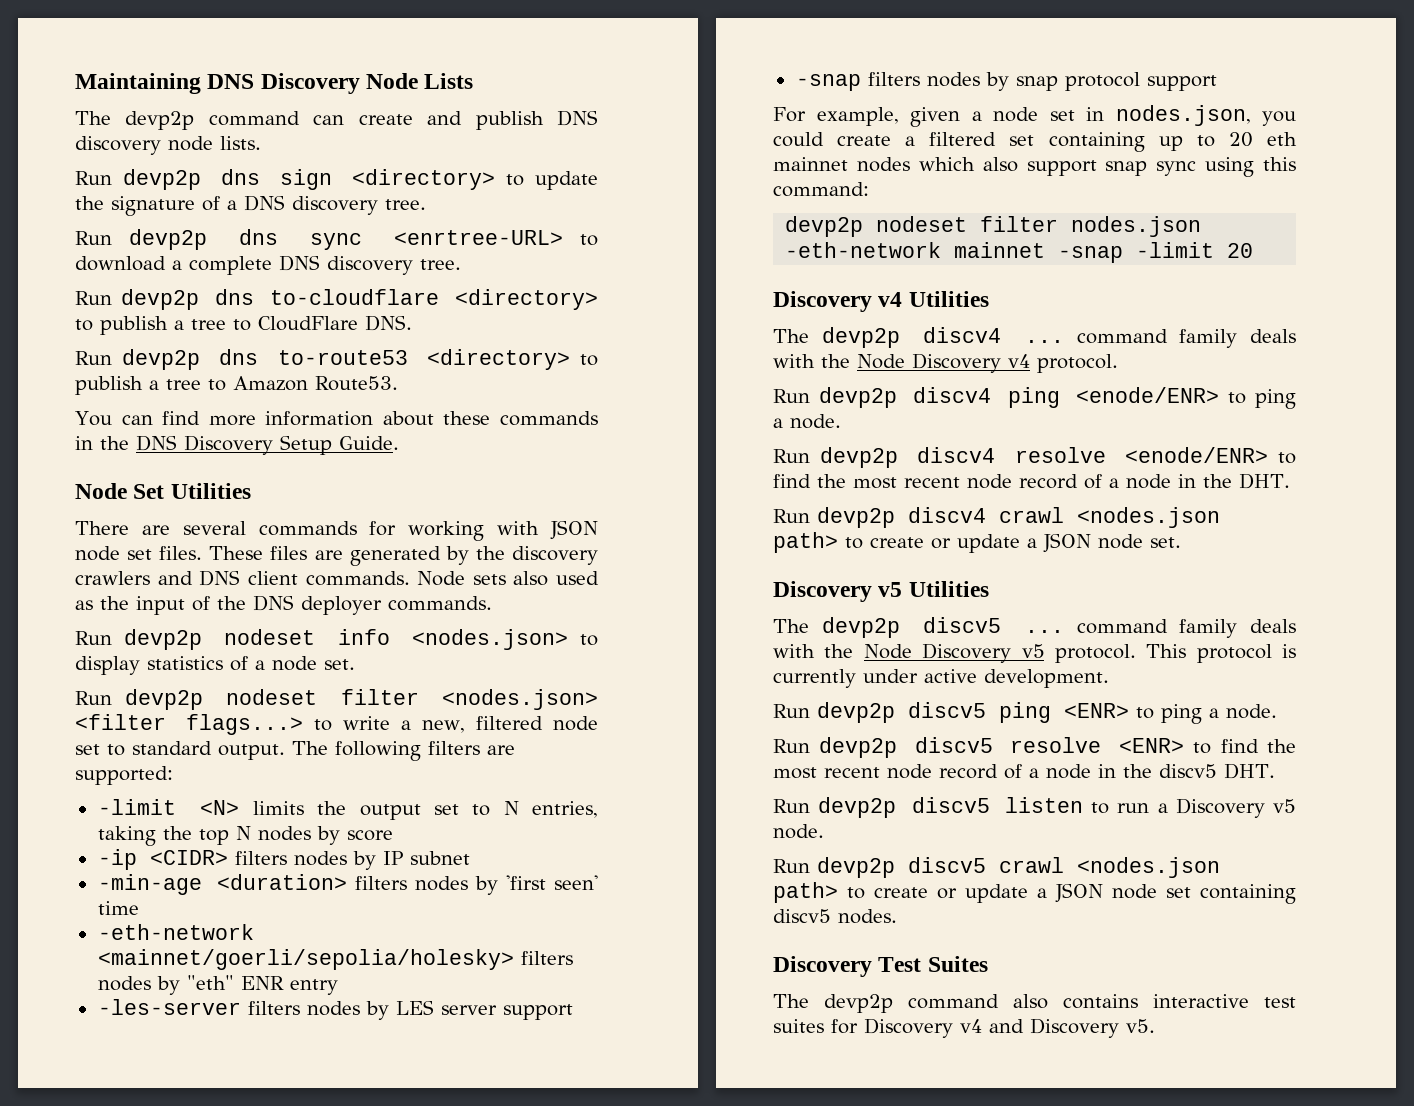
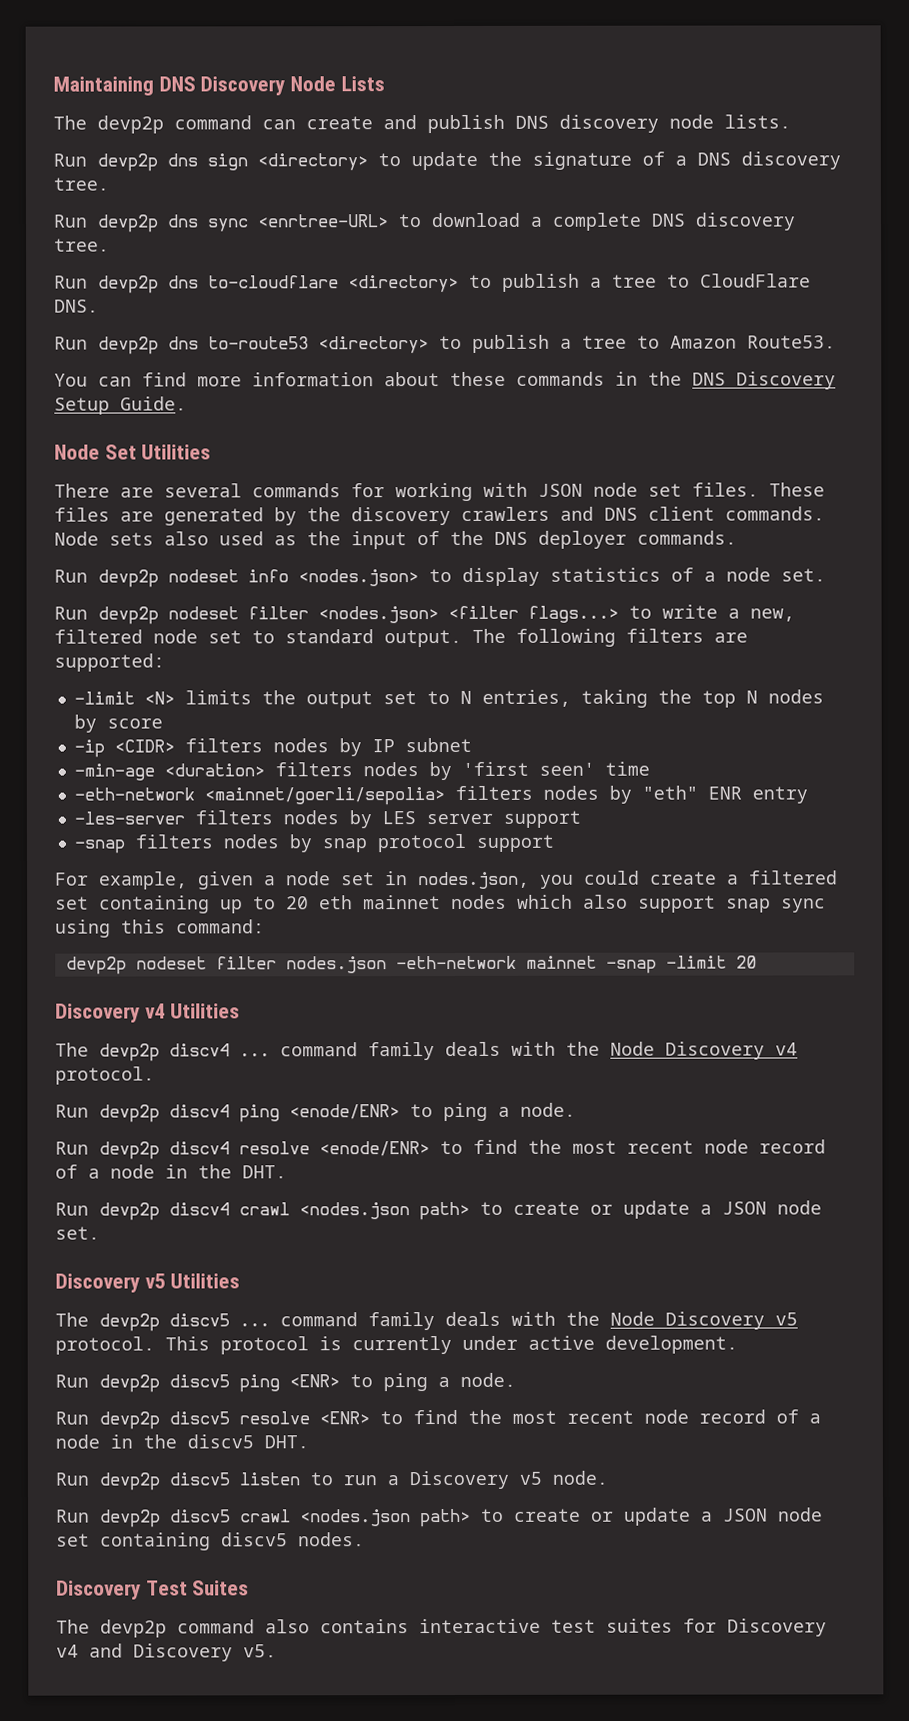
- -eth-network <mainnet/goerli/sepolia/holesky> filters nodes by "eth" ENR entry
+ -eth-network <mainnet/goerli/sepolia> filters nodes by "eth" ENR entry

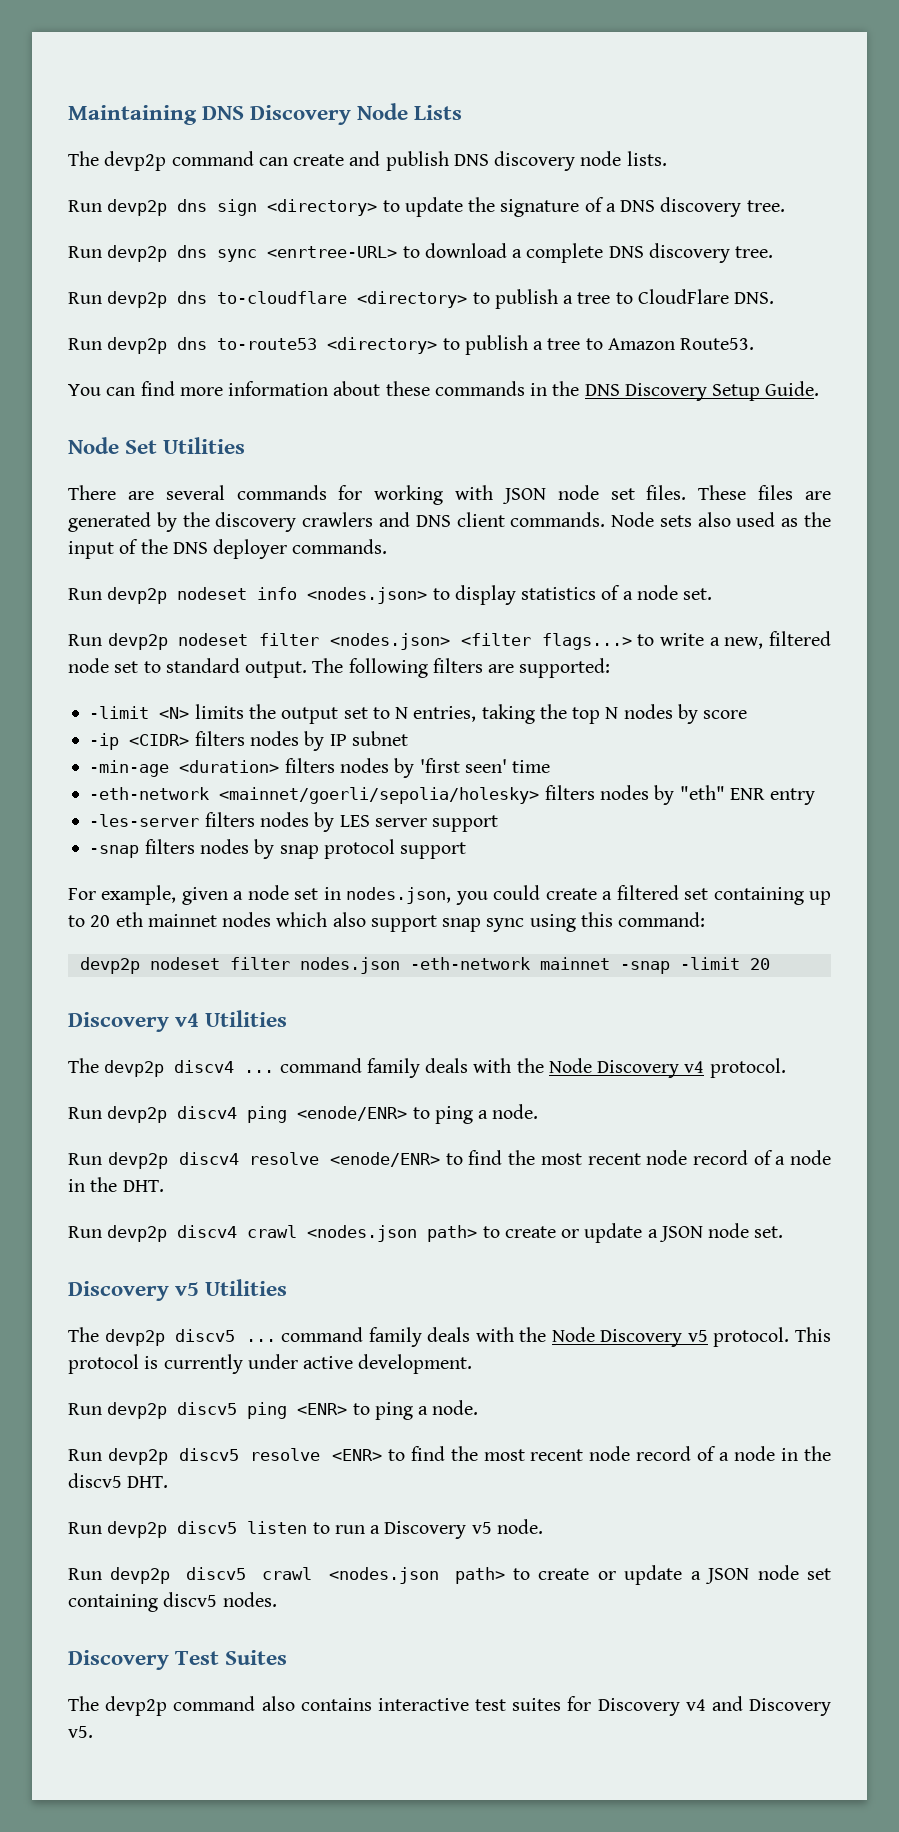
- -eth-network <mainnet/goerli/sepolia> filters nodes by "eth" ENR entry
+ -eth-network <mainnet/goerli/sepolia/holesky> filters nodes by "eth" ENR entry

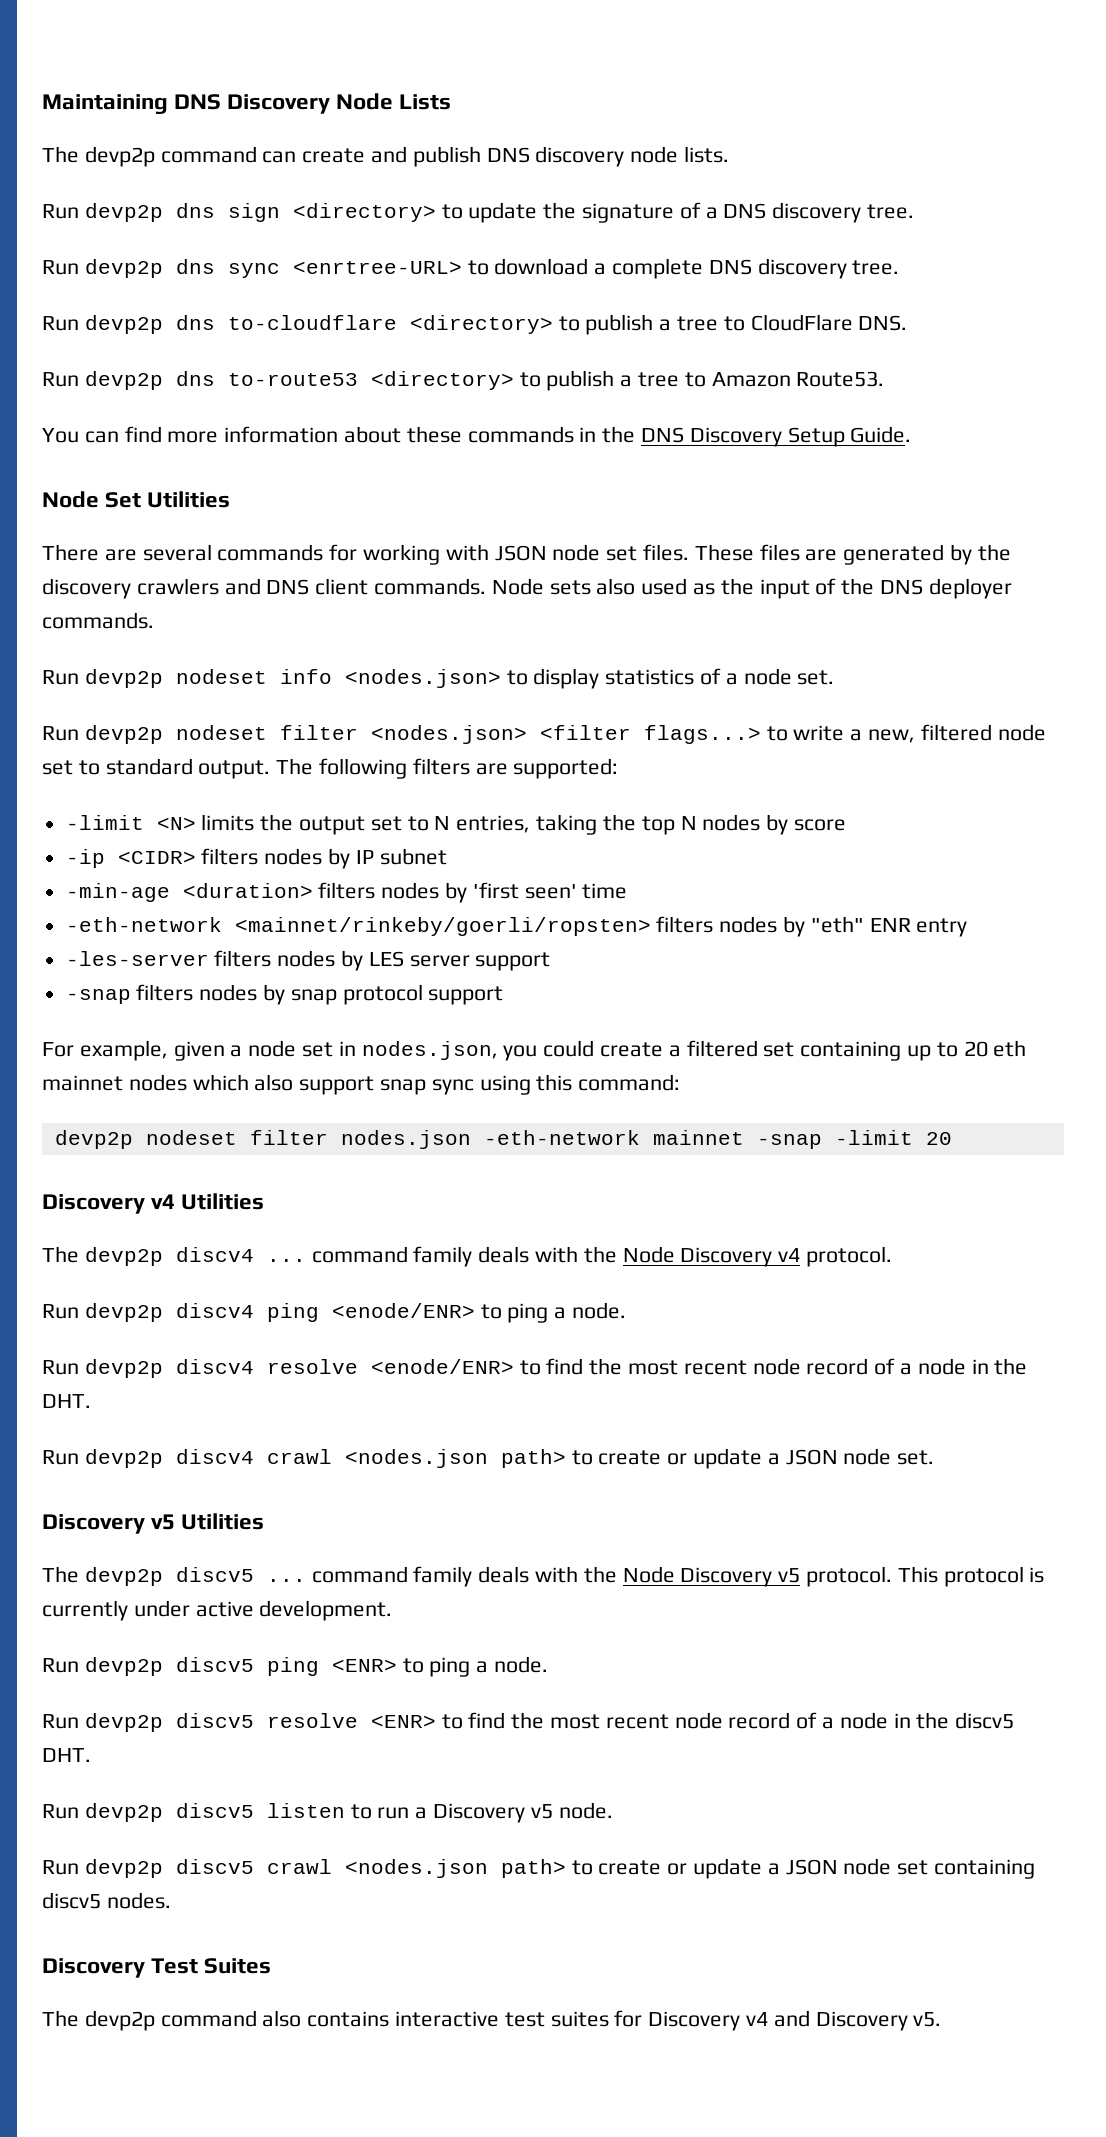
- -eth-network <mainnet/goerli/sepolia/holesky> filters nodes by "eth" ENR entry
+ -eth-network <mainnet/rinkeby/goerli/ropsten> filters nodes by "eth" ENR entry

